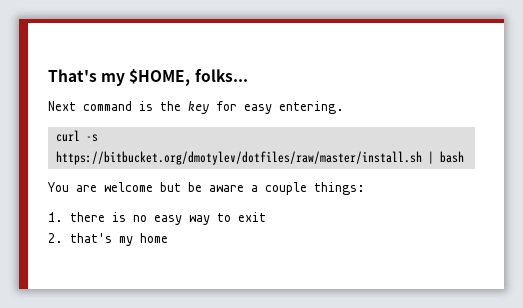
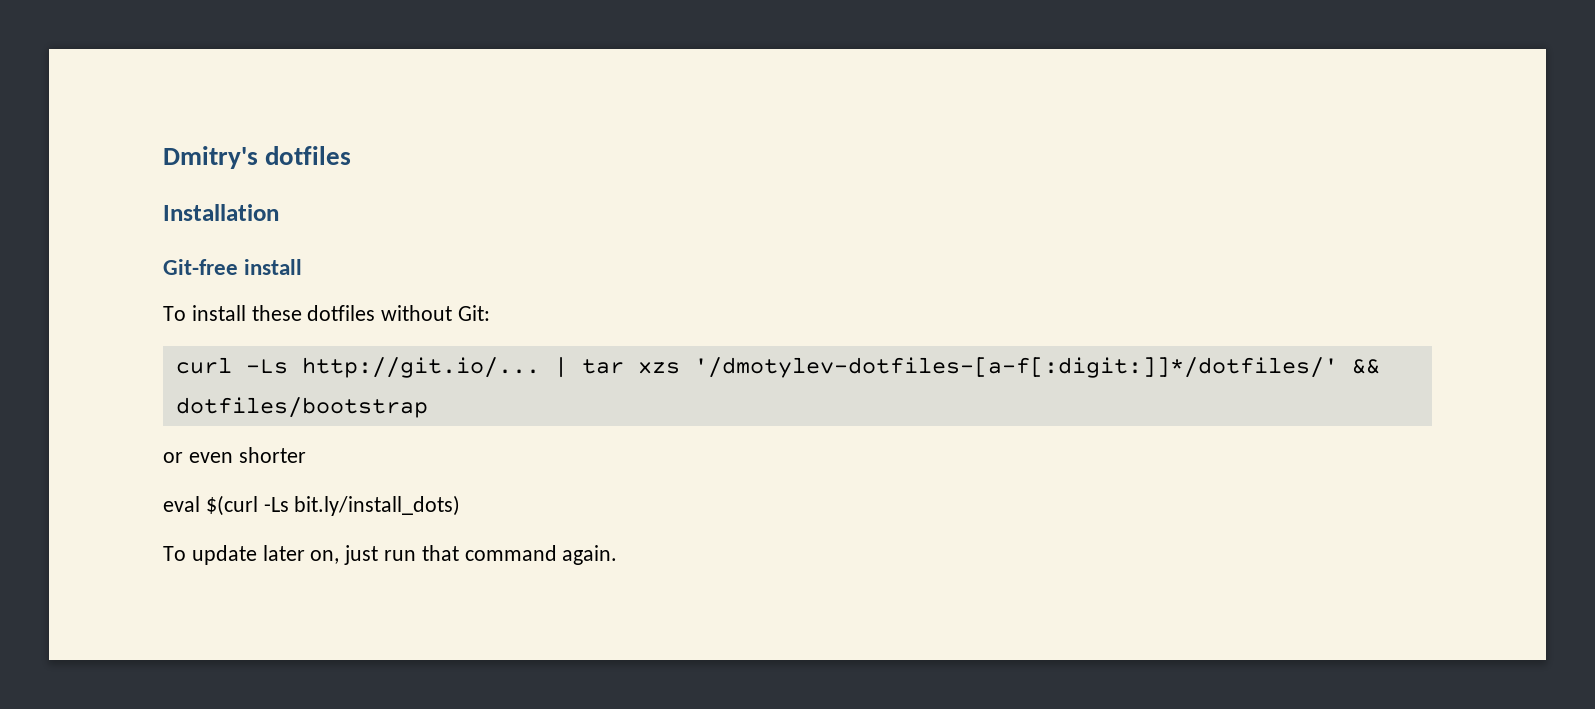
- That's my $HOME, folks...
- Next command is the key for easy entering.
- curl -s https://bitbucket.org/dmotylev/dotfiles/raw/master/install.sh | bash
- You are welcome but be aware a couple things:
- 1. there is no easy way to exit
- 2. that's my home
+ Dmitry's dotfiles
+ Installation
+ Git-free install
+ To install these dotfiles without Git:
+ curl -Ls http://git.io/... | tar xzs '/dmotylev-dotfiles-[a-f[:digit:]]*/dotfiles/' && dotfiles/bootstrap
+ or even shorter
+ eval $(curl -Ls bit.ly/install_dots)
+ To update later on, just run that command again.

